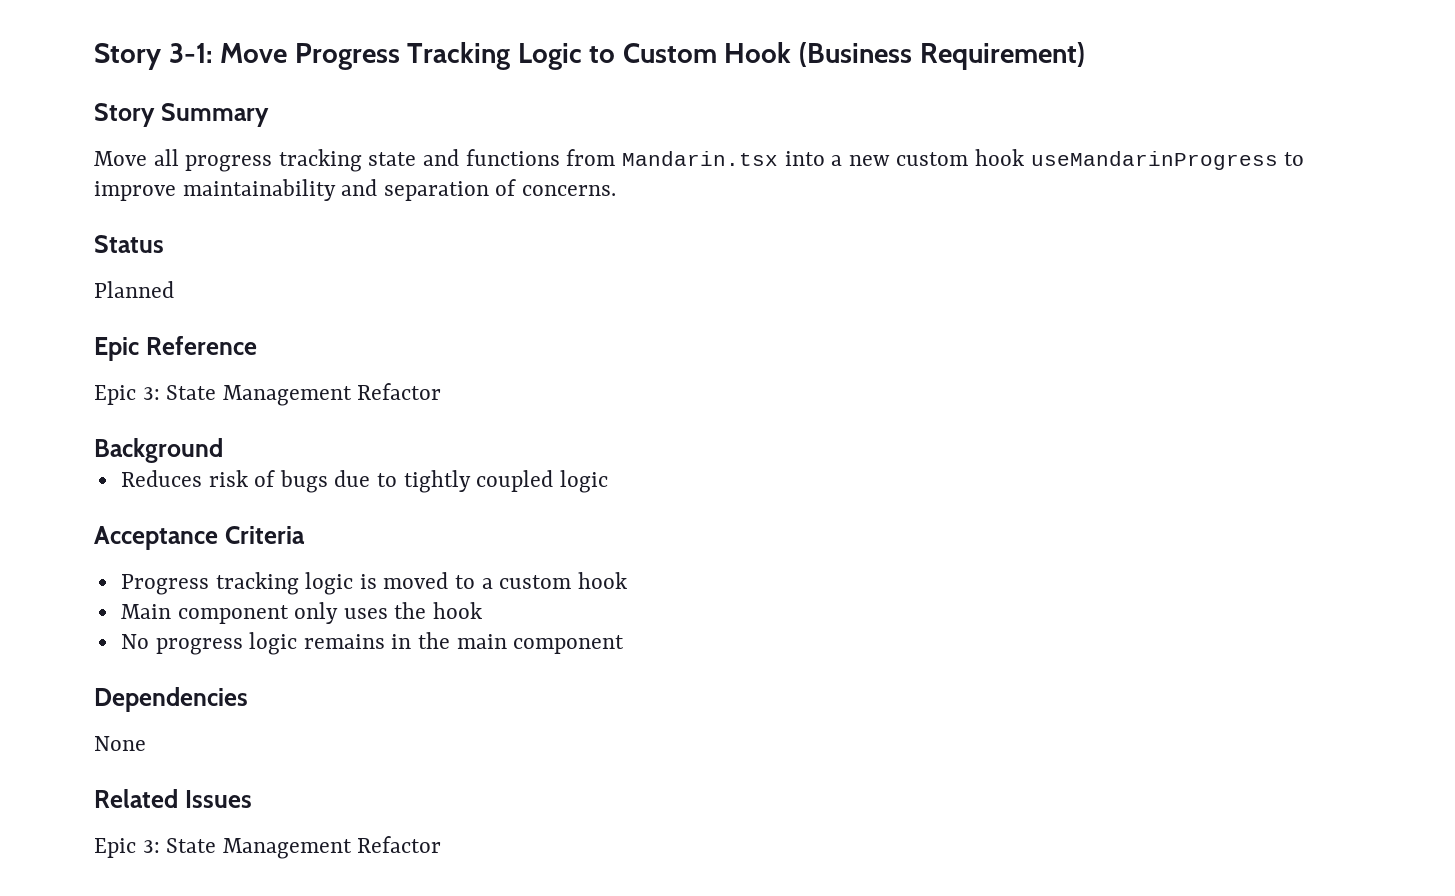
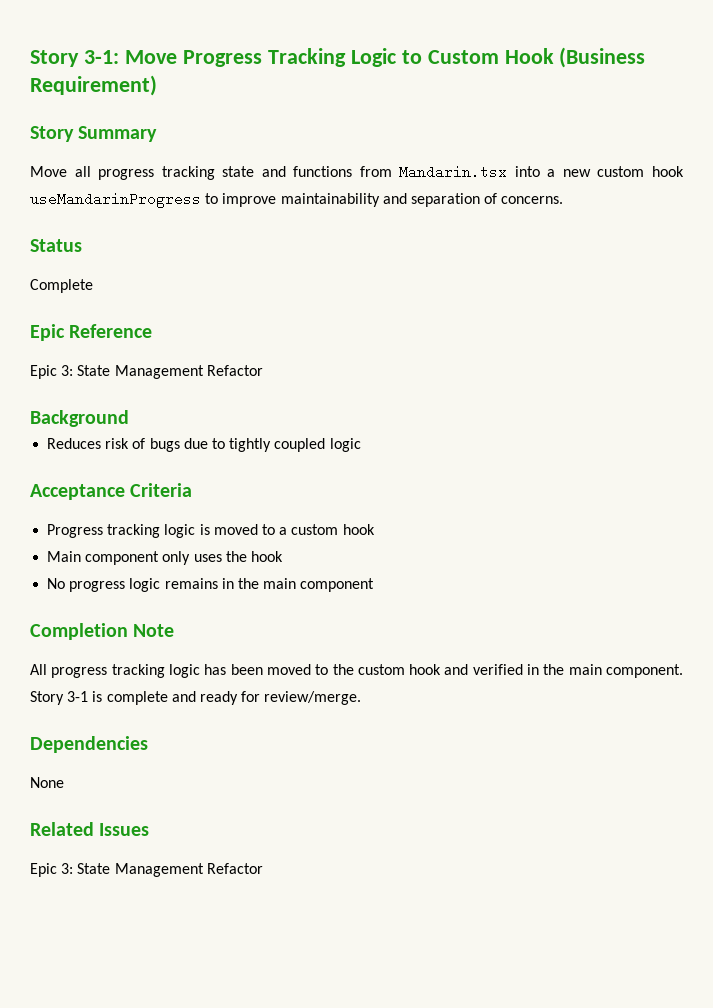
- Planned
+ Complete
+ Completion Note
+ All progress tracking logic has been moved to the custom hook and verified in the main component. Story 3-1 is complete and ready for review/merge.

